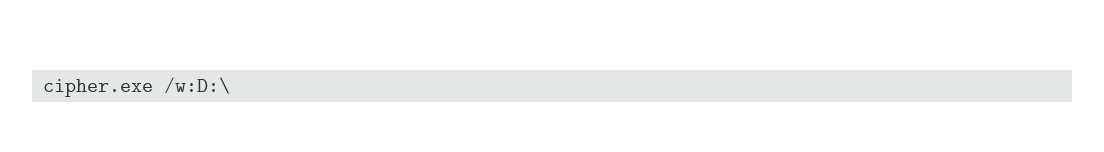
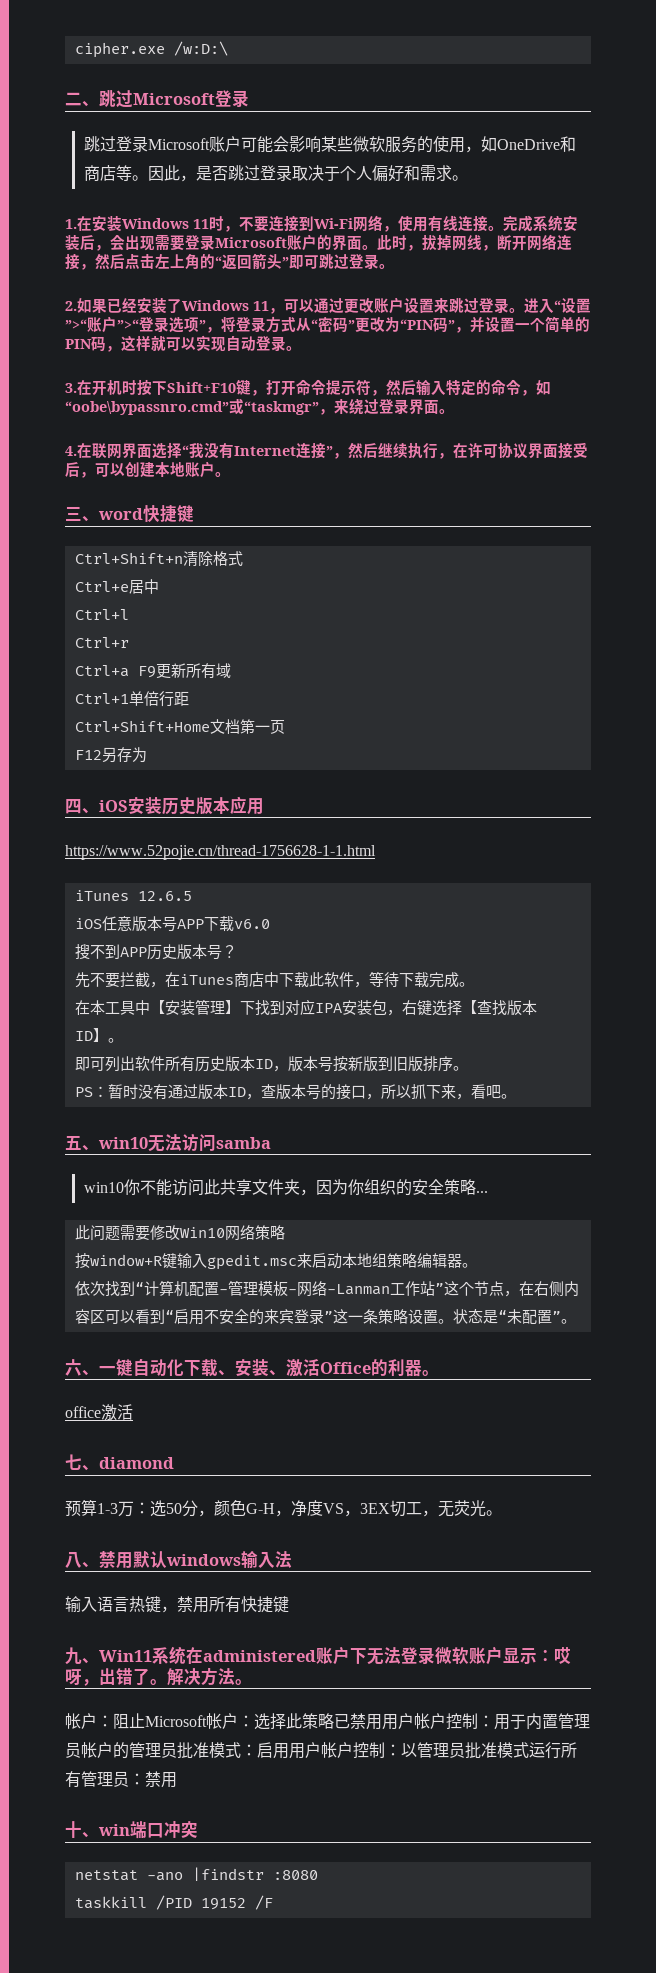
+ 二、跳过Microsoft登录
+ 跳过登录Microsoft账户可能会影响某些微软服务的使用，如OneDrive和商店等。因此，是否跳过登录取决于个人偏好和需求。
+ 1.在安装Windows 11时，不要连接到Wi-Fi网络，使用有线连接。完成系统安装后，会出现需要登录Microsoft账户的界面。此时，拔掉网线，断开网络连接，然后点击左上角的“返回箭头”即可跳过登录。
+ 2.如果已经安装了Windows 11，可以通过更改账户设置来跳过登录。进入“设置”>“账户”>“登录选项”，将登录方式从“密码”更改为“PIN码”，并设置一个简单的PIN码，这样就可以实现自动登录。
+ 3.在开机时按下Shift+F10键，打开命令提示符，然后输入特定的命令，如“oobe\bypassnro.cmd”或“taskmgr”，来绕过登录界面。
+ 4.在联网界面选择“我没有Internet连接”，然后继续执行，在许可协议界面接受后，可以创建本地账户。
+ 三、word快捷键
+ Ctrl+Shift+n清除格式
+ Ctrl+e居中
+ Ctrl+l
+ Ctrl+r
+ Ctrl+a F9更新所有域
+ Ctrl+1单倍行距
+ Ctrl+Shift+Home文档第一页
+ F12另存为
+ 四、iOS安装历史版本应用
+ https://www.52pojie.cn/thread-1756628-1-1.html
+ iTunes 12.6.5
+ iOS任意版本号APP下载v6.0
+ 搜不到APP历史版本号？
+ 先不要拦截，在iTunes商店中下载此软件，等待下载完成。
+ 在本工具中【安装管理】下找到对应IPA安装包，右键选择【查找版本ID】。
+ 即可列出软件所有历史版本ID，版本号按新版到旧版排序。
+ PS：暂时没有通过版本ID，查版本号的接口，所以抓下来，看吧。
+ 五、win10无法访问samba
+ win10你不能访问此共享文件夹，因为你组织的安全策略...
+ 此问题需要修改Win10网络策略
+ 按window+R键输入gpedit.msc来启动本地组策略编辑器。
+ 依次找到“计算机配置-管理模板-网络-Lanman工作站”这个节点，在右侧内容区可以看到“启用不安全的来宾登录”这一条策略设置。状态是“未配置”。
+ 六、一键自动化下载、安装、激活Office的利器。
+ office激活
+ 七、diamond
+ 预算1-3万：选50分，颜色G-H，净度VS，3EX切工，无荧光。
+ 八、禁用默认windows输入法
+ 输入语言热键，禁用所有快捷键
+ 九、Win11系统在administered账户下无法登录微软账户显示：哎呀，出错了。解决方法。
+ 帐户：阻止Microsoft帐户：选择此策略已禁用用户帐户控制：用于内置管理员帐户的管理员批准模式：启用用户帐户控制：以管理员批准模式运行所有管理员：禁用
+ 十、win端口冲突
+ netstat -ano |findstr :8080
+ taskkill /PID 19152 /F

